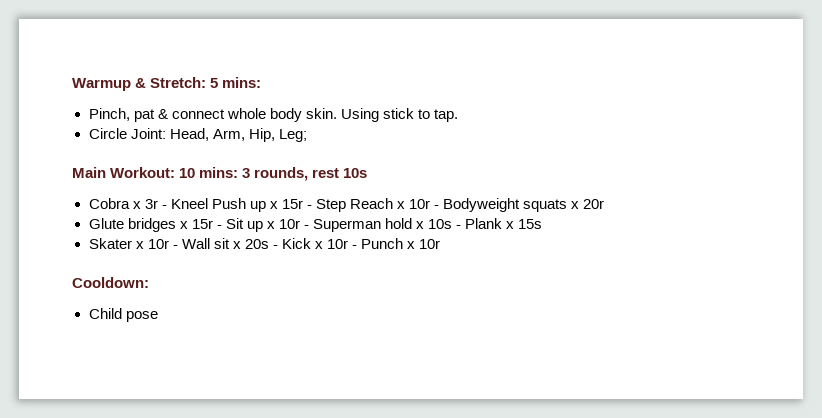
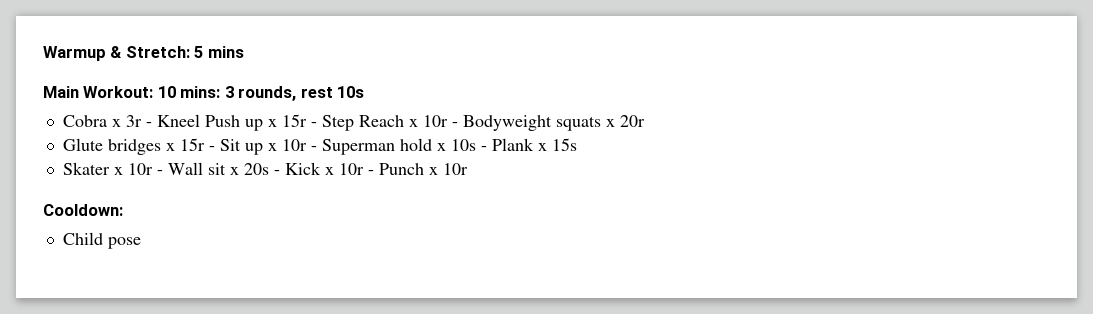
- Warmup & Stretch: 5 mins:
- Pinch, pat & connect whole body skin. Using stick to tap.
- Circle Joint: Head, Arm, Hip, Leg;
+ Warmup & Stretch: 5 mins

